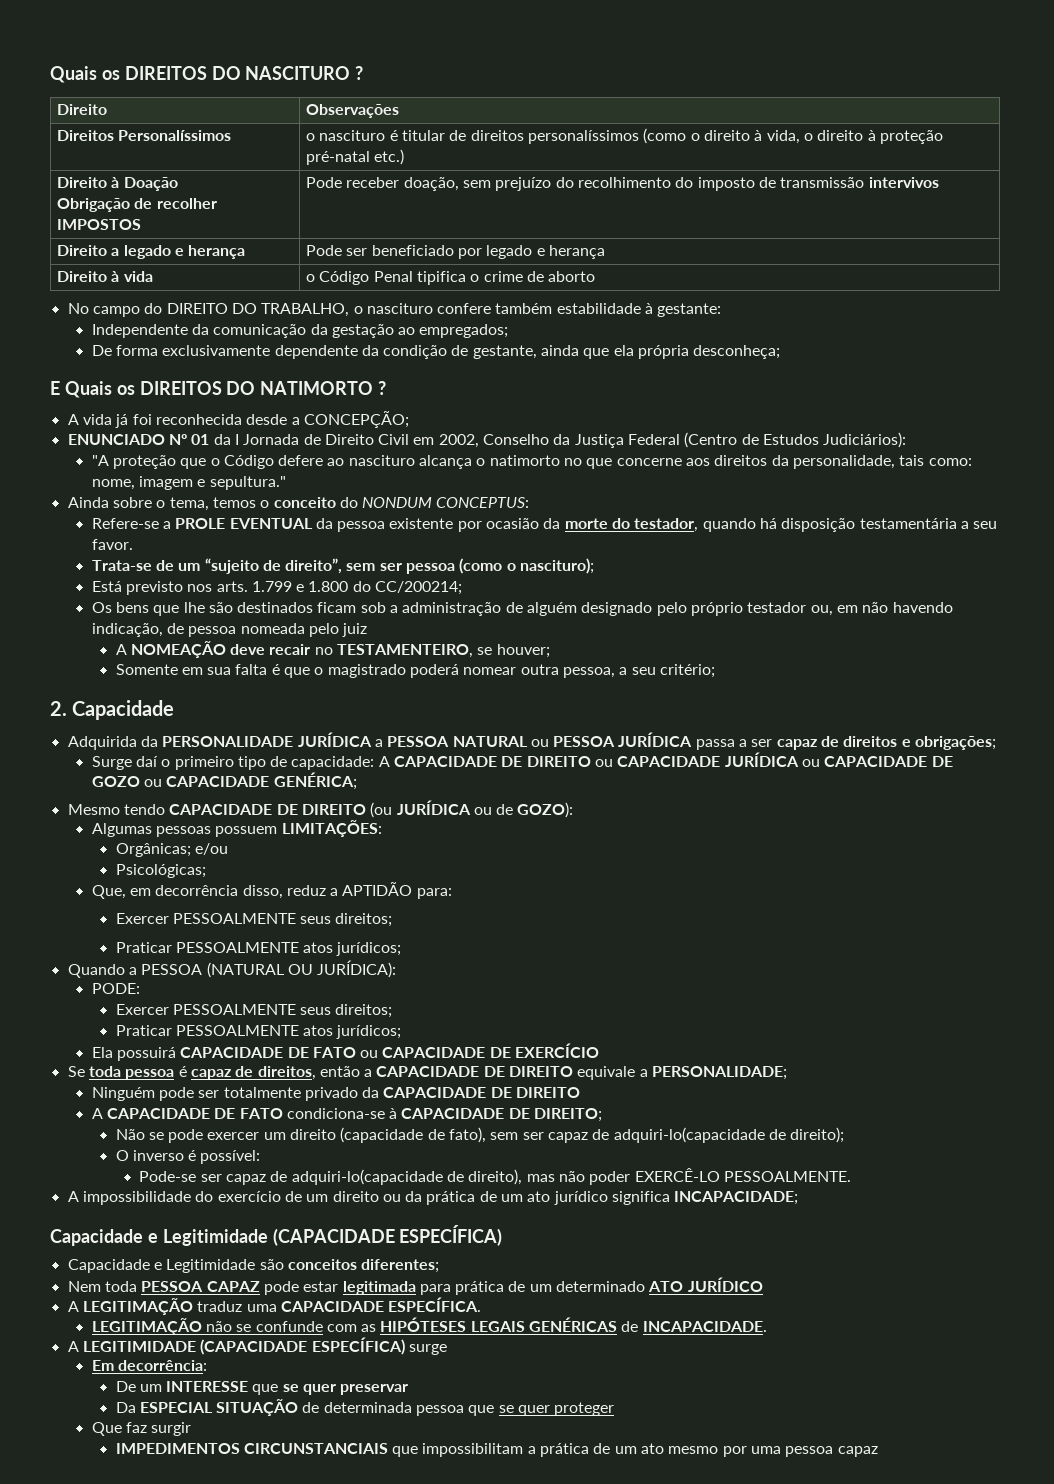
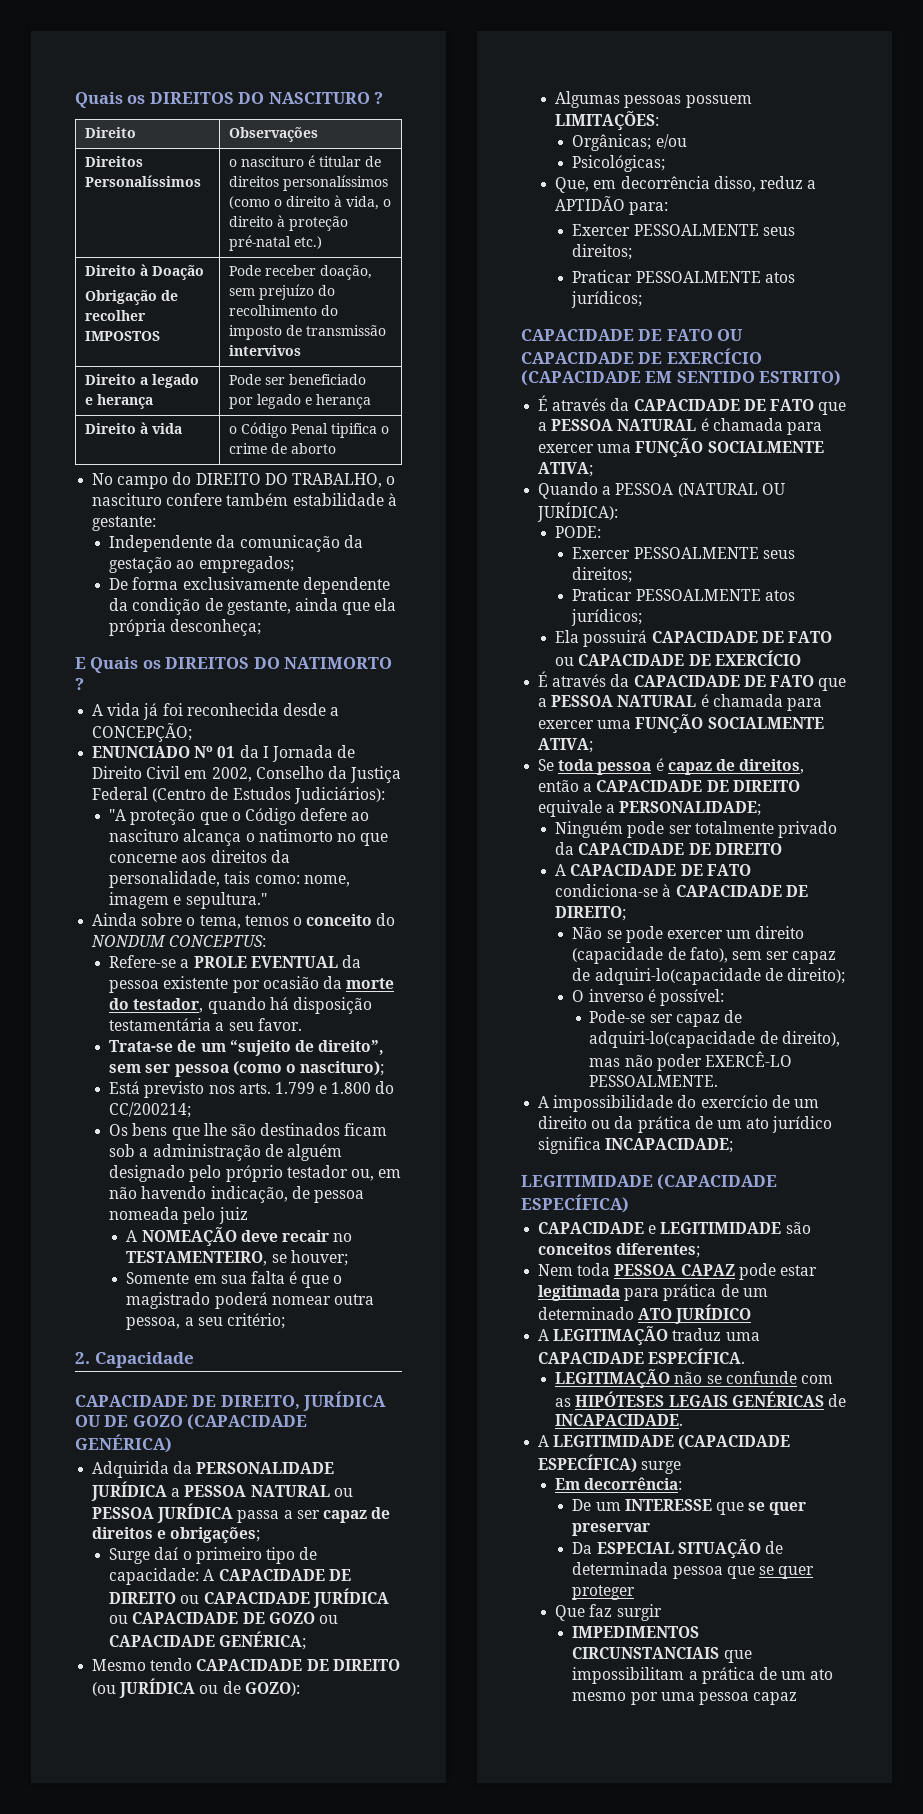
+ CAPACIDADE DE DIREITO, JURÍDICA OU DE GOZO (CAPACIDADE GENÉRICA)
+ CAPACIDADE DE FATO OU CAPACIDADE DE EXERCÍCIO (CAPACIDADE EM SENTIDO ESTRITO)
+ É através da CAPACIDADE DE FATO que a PESSOA NATURAL é chamada para exercer uma FUNÇÃO SOCIALMENTE ATIVA;
  Ela possuirá CAPACIDADE DE FATO ou CAPACIDADE DE EXERCÍCIO
+ É através da CAPACIDADE DE FATO que a PESSOA NATURAL é chamada para exercer uma FUNÇÃO SOCIALMENTE ATIVA;
  A impossibilidade do exercício de um direito ou da prática de um ato jurídico significa INCAPACIDADE;
- Capacidade e Legitimidade (CAPACIDADE ESPECÍFICA)
+ LEGITIMIDADE (CAPACIDADE ESPECÍFICA)
- Capacidade e Legitimidade são conceitos diferentes;
+ CAPACIDADE e LEGITIMIDADE são conceitos diferentes;

